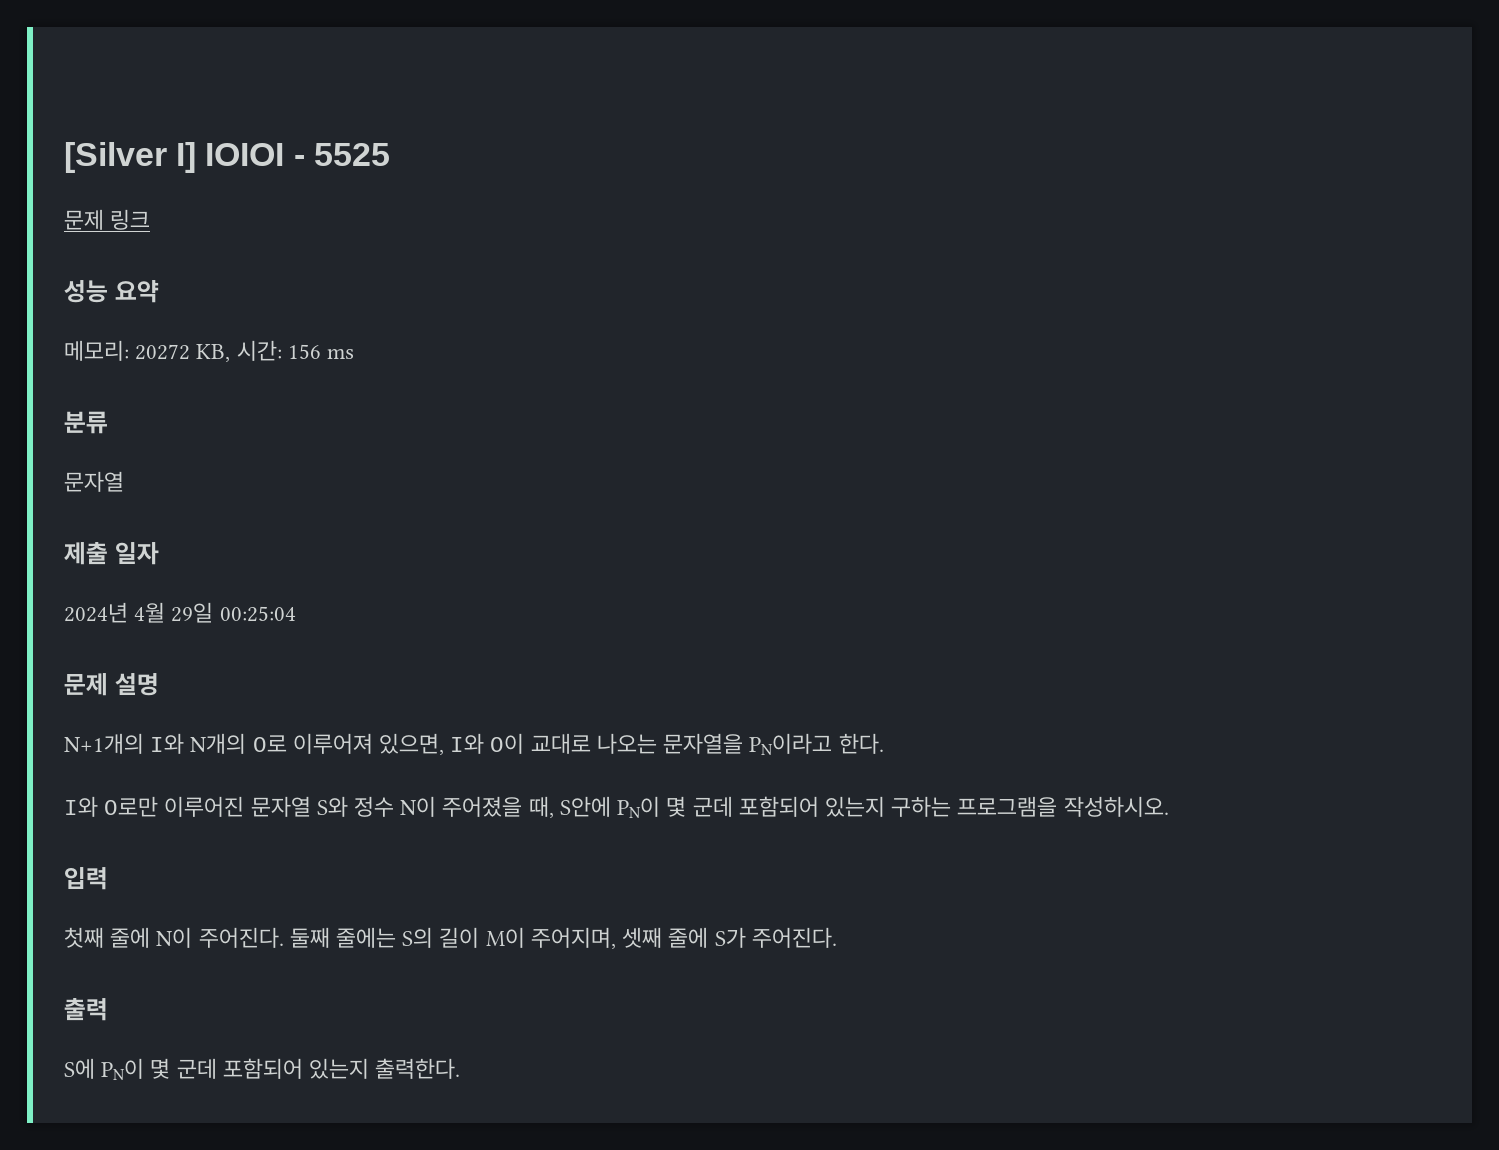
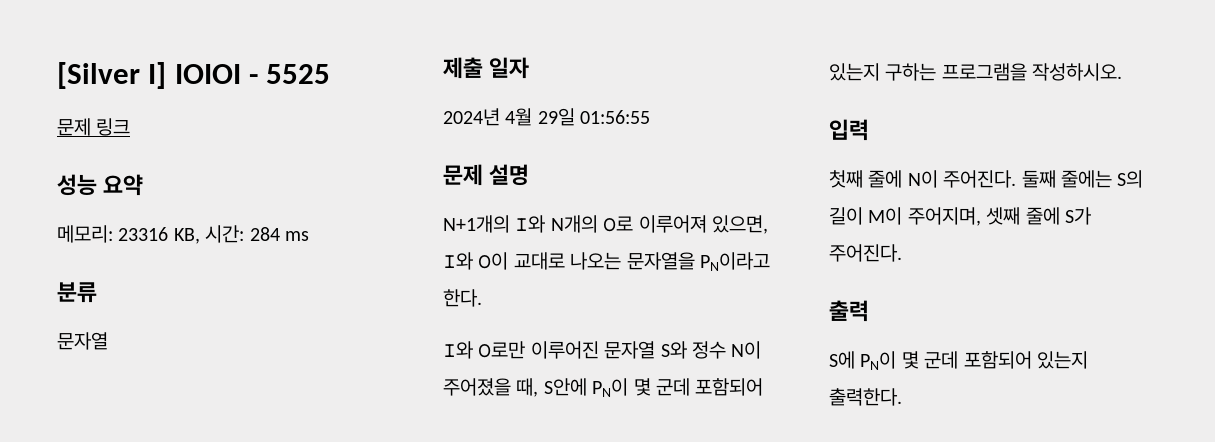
- 메모리: 20272 KB, 시간: 156 ms
+ 메모리: 23316 KB, 시간: 284 ms
- 2024년 4월 29일 00:25:04
+ 2024년 4월 29일 01:56:55

